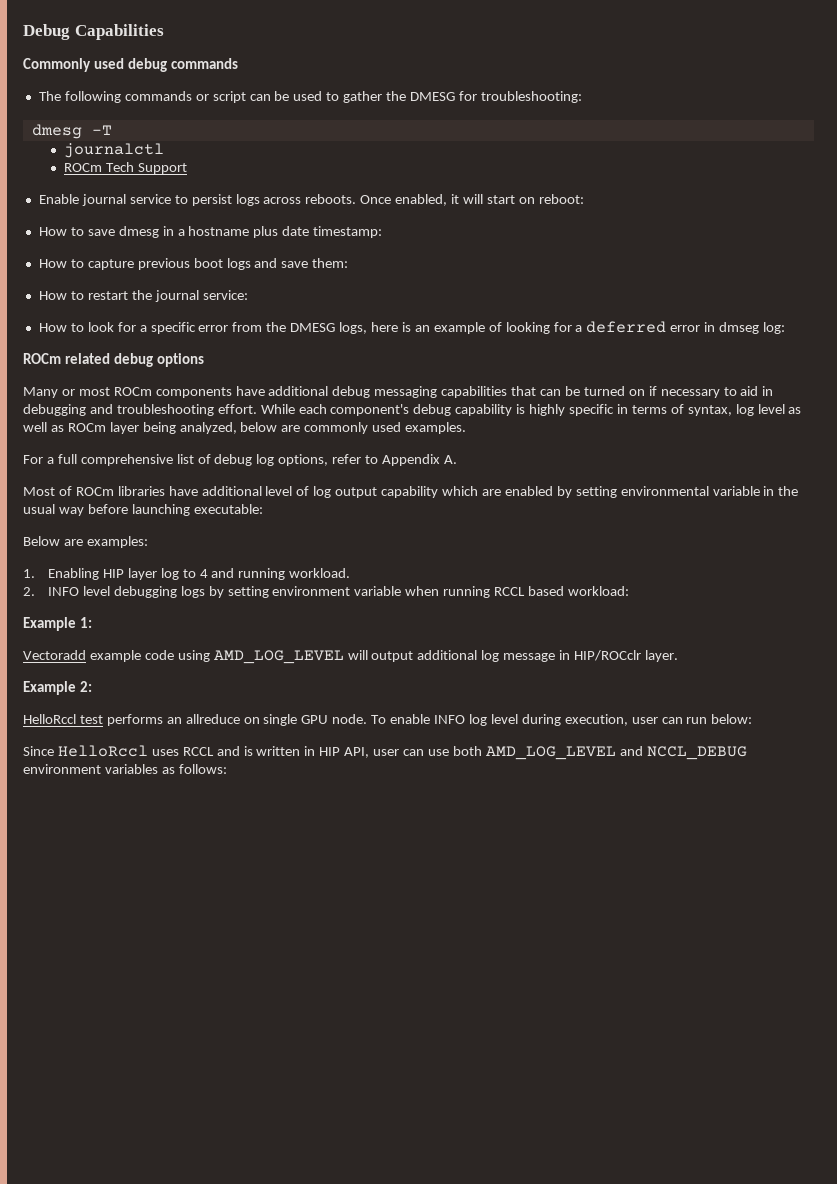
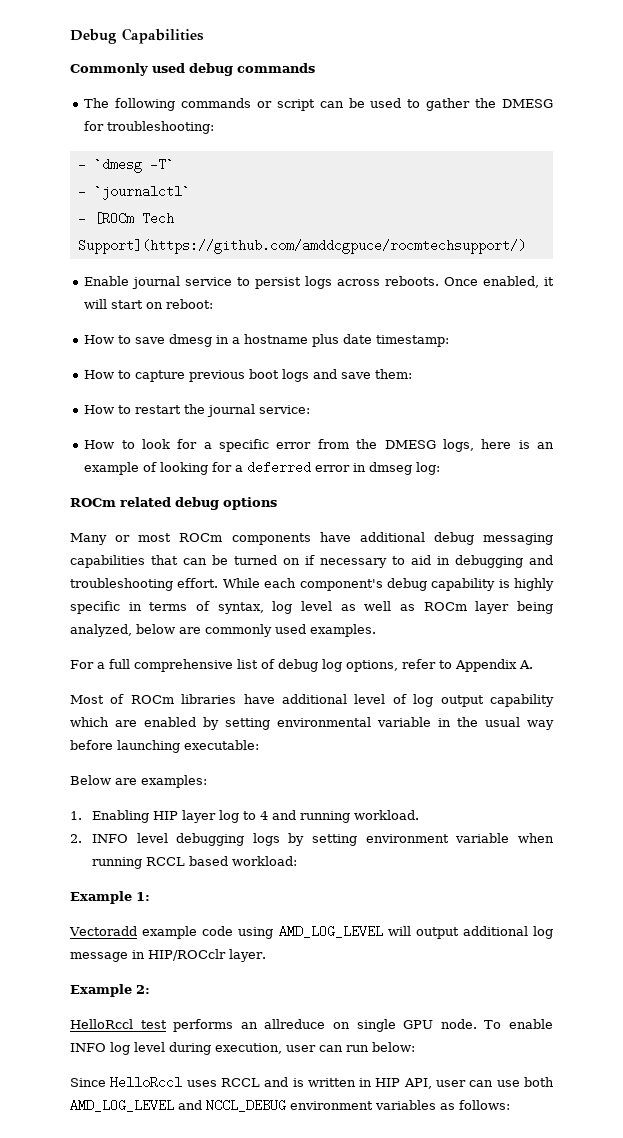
- dmesg -T
- journalctl
- ROCm Tech Support
+ - `dmesg -T`
+ - `journalctl`
+ - [ROCm Tech Support](https://github.com/amddcgpuce/rocmtechsupport/)

